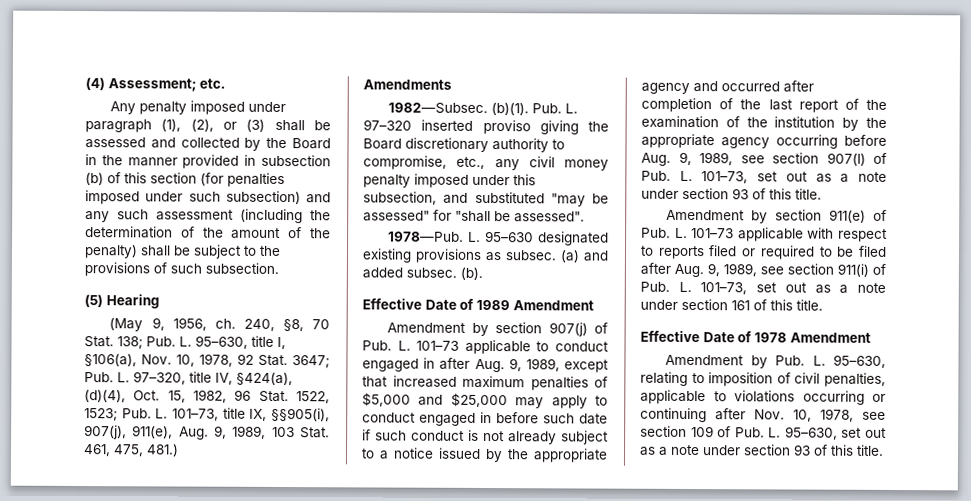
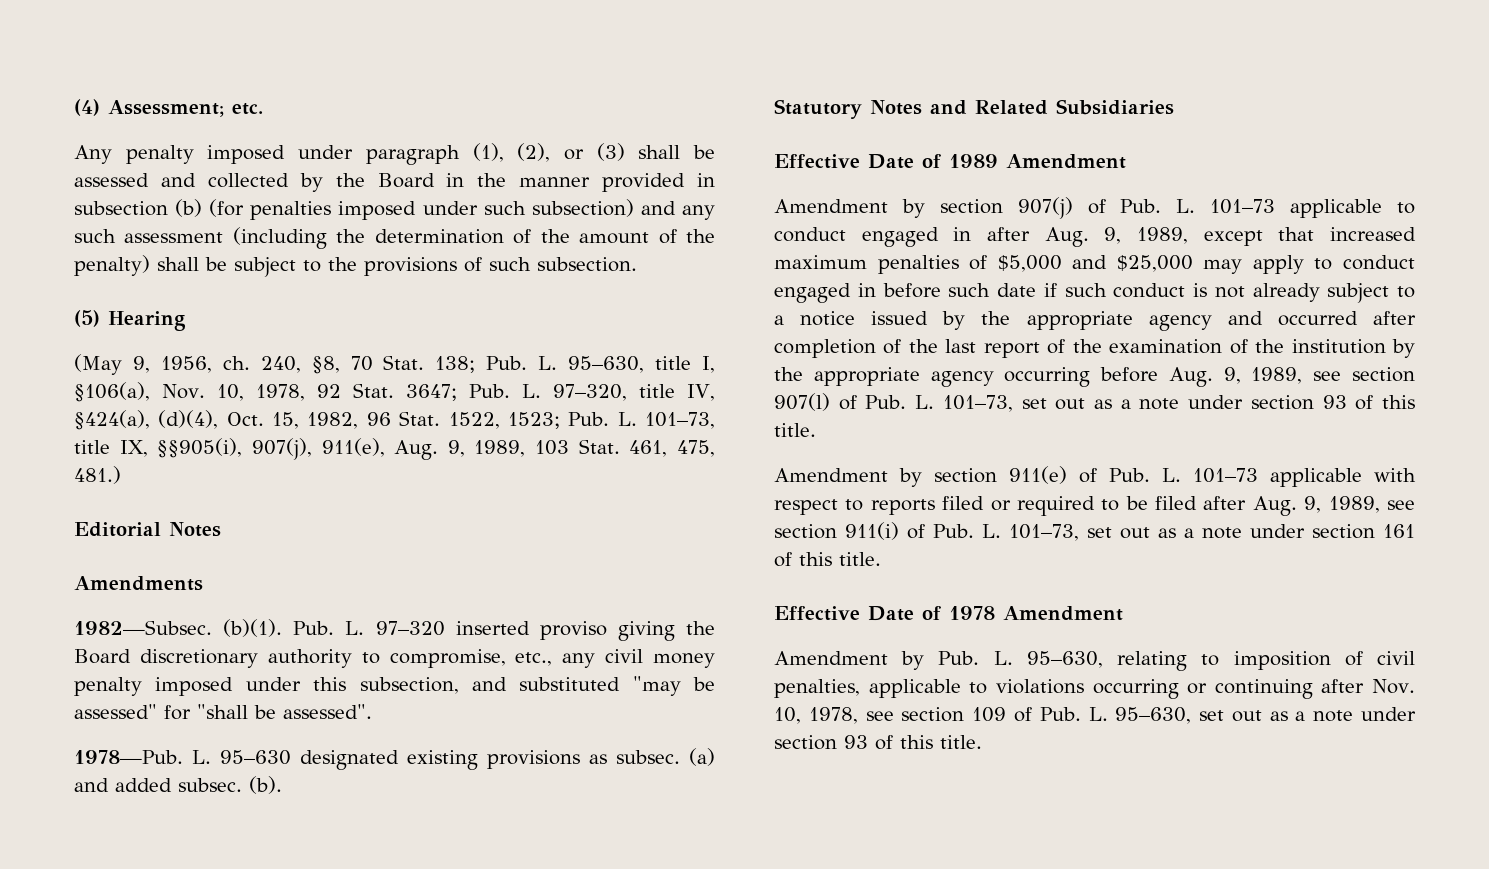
- Any penalty imposed under paragraph (1), (2), or (3) shall be assessed and collected by the Board in the manner provided in subsection (b) of this section (for penalties imposed under such subsection) and any such assessment (including the determination of the amount of the penalty) shall be subject to the provisions of such subsection.
+ Any penalty imposed under paragraph (1), (2), or (3) shall be assessed and collected by the Board in the manner provided in subsection (b) (for penalties imposed under such subsection) and any such assessment (including the determination of the amount of the penalty) shall be subject to the provisions of such subsection.
+ Editorial Notes
+ Statutory Notes and Related Subsidiaries

